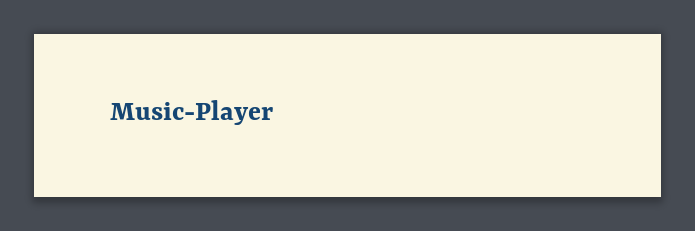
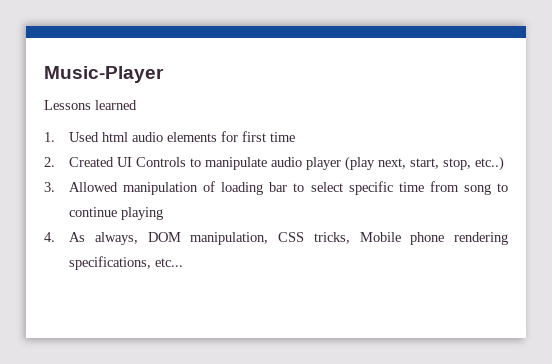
+ Lessons learned
+ 1. Used html audio elements for first time
+ 2. Created UI Controls to manipulate audio player (play next, start, stop, etc..)
+ 3. Allowed manipulation of loading bar to select specific time from song to continue playing
+ 4. As always, DOM manipulation, CSS tricks, Mobile phone rendering specifications, etc...

